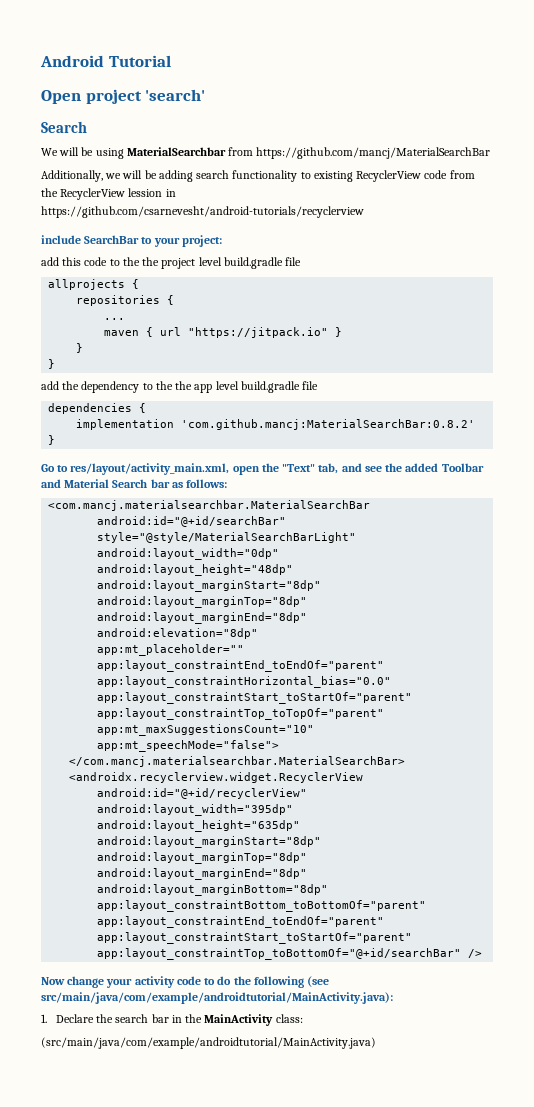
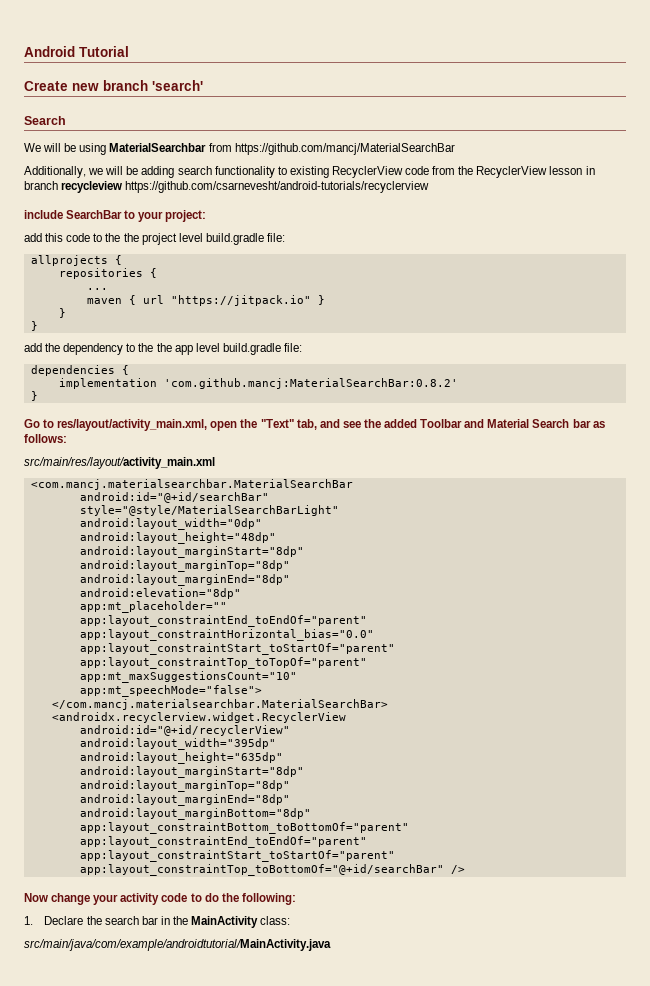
- Open project 'search'
+ Create new branch 'search'
- Additionally, we will be adding search functionality to existing RecyclerView code from the RecyclerView lession in https://github.com/csarnevesht/android-tutorials/recyclerview
+ Additionally, we will be adding search functionality to existing RecyclerView code from the RecyclerView lesson in branch recycleview https://github.com/csarnevesht/android-tutorials/recyclerview
- add this code to the the project level build.gradle file
+ add this code to the the project level build.gradle file:
- add the dependency to the the app level build.gradle file
+ add the dependency to the the app level build.gradle file:
+ src/main/res/layout/activity_main.xml
- Now change your activity code to do the following (see src/main/java/com/example/androidtutorial/MainActivity.java):
+ Now change your activity code to do the following:
- (src/main/java/com/example/androidtutorial/MainActivity.java)
+ src/main/java/com/example/androidtutorial/MainActivity.java

